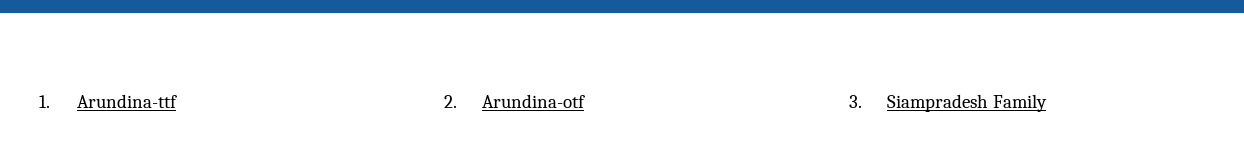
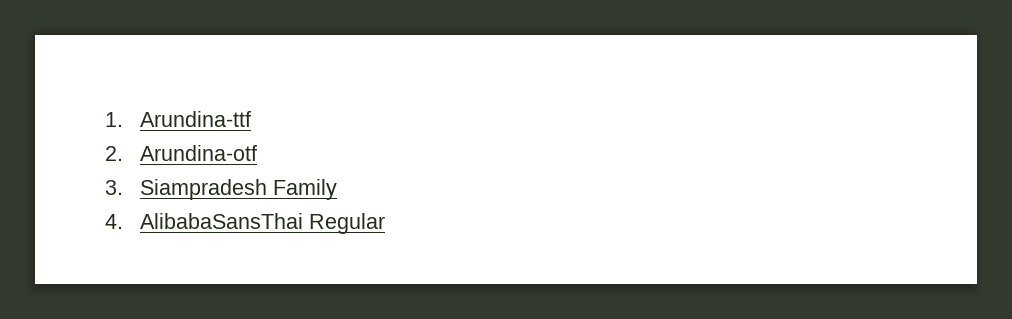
+ 4. AlibabaSansThai Regular

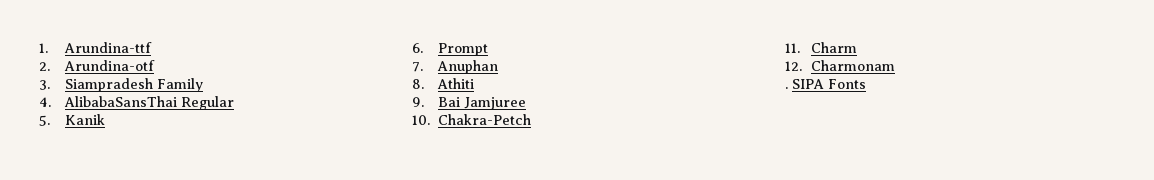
+ 5. Kanik
+ 6. Prompt
+ 7. Anuphan
+ 8. Athiti
+ 9. Bai Jamjuree
+ 10. Chakra-Petch
+ 11. Charm
+ 12. Charmonam
+ . SIPA Fonts

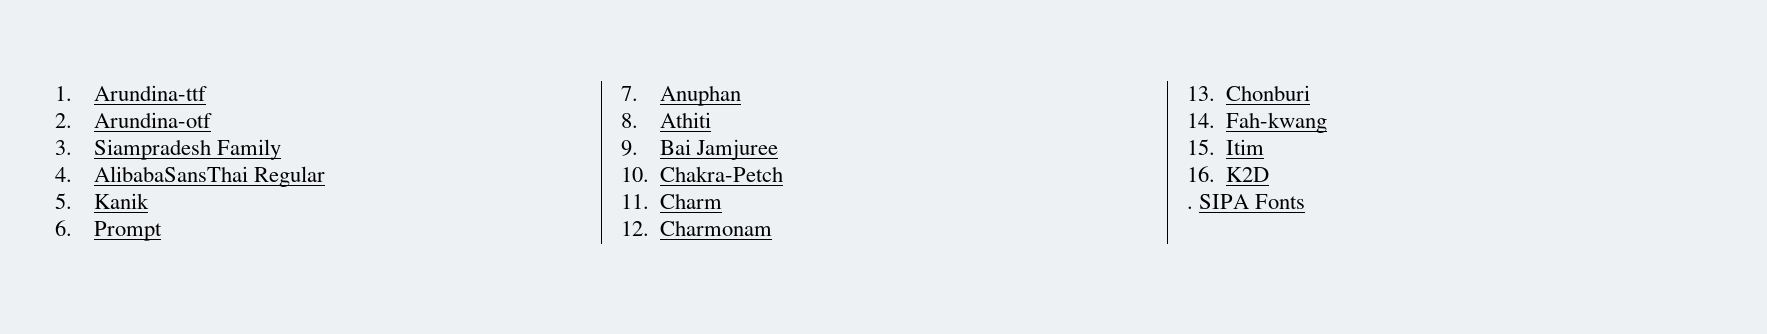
+ 13. Chonburi
+ 14. Fah-kwang
+ 15. Itim
+ 16. K2D

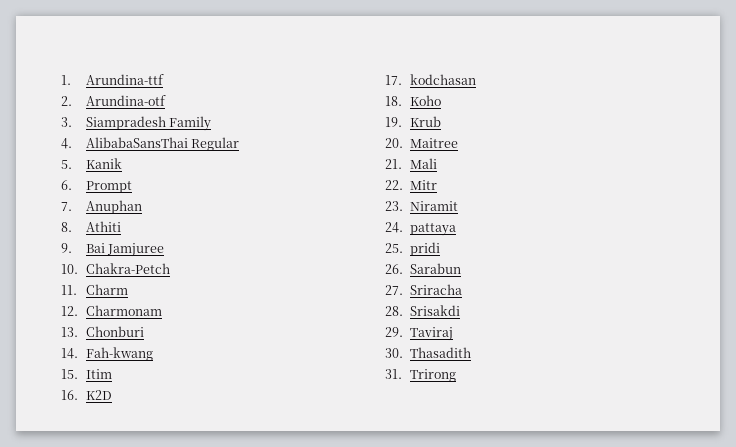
- . SIPA Fonts
+ 17. kodchasan
+ 18. Koho
+ 19. Krub
+ 20. Maitree
+ 21. Mali
+ 22. Mitr
+ 23. Niramit
+ 24. pattaya
+ 25. pridi
+ 26. Sarabun
+ 27. Sriracha
+ 28. Srisakdi
+ 29. Taviraj
+ 30. Thasadith
+ 31. Trirong

